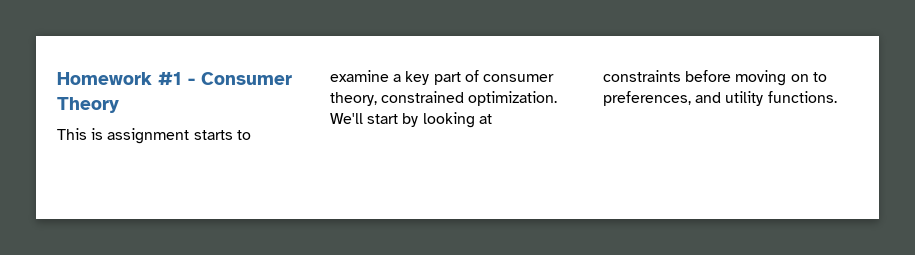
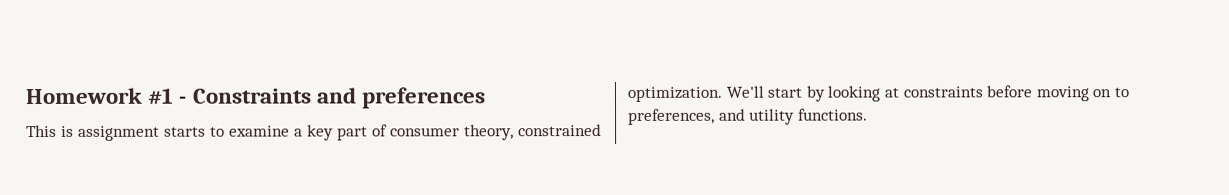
- Homework #1 - Consumer Theory
+ Homework #1 - Constraints and preferences

